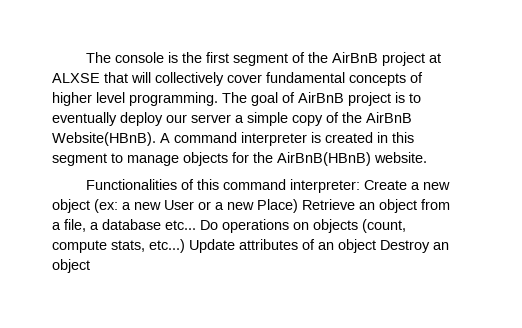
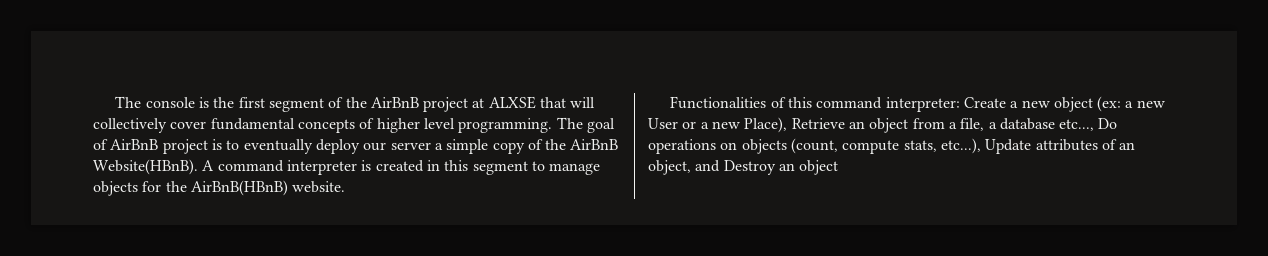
- Functionalities of this command interpreter: Create a new object (ex: a new User or a new Place) Retrieve an object from a file, a database etc... Do operations on objects (count, compute stats, etc...) Update attributes of an object Destroy an object
+ Functionalities of this command interpreter: Create a new object (ex: a new User or a new Place), Retrieve an object from a file, a database etc..., Do operations on objects (count, compute stats, etc...), Update attributes of an object, and Destroy an object

